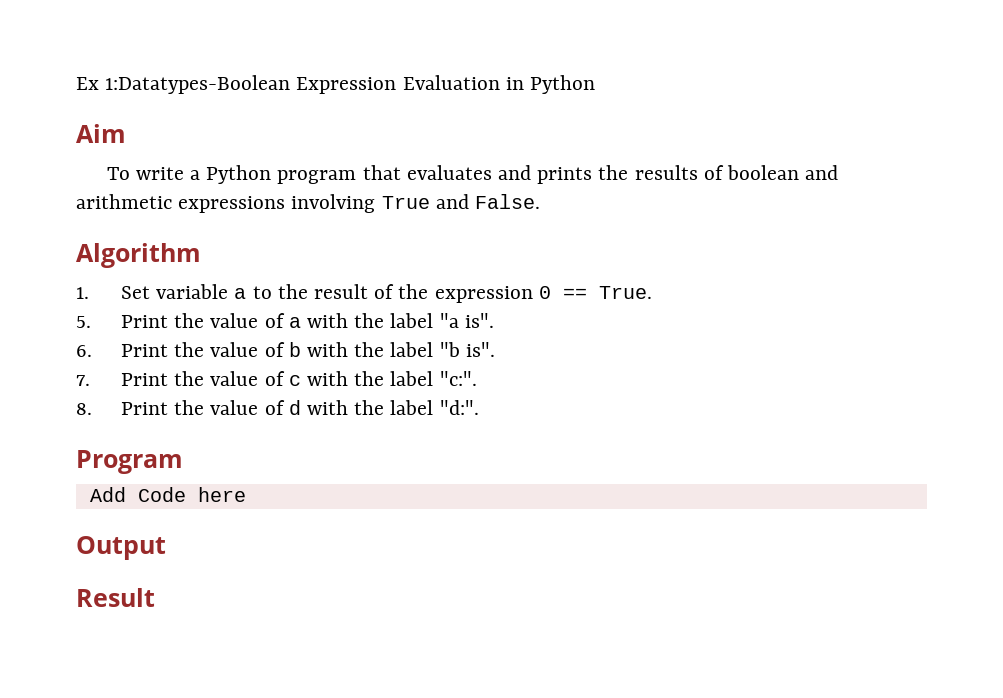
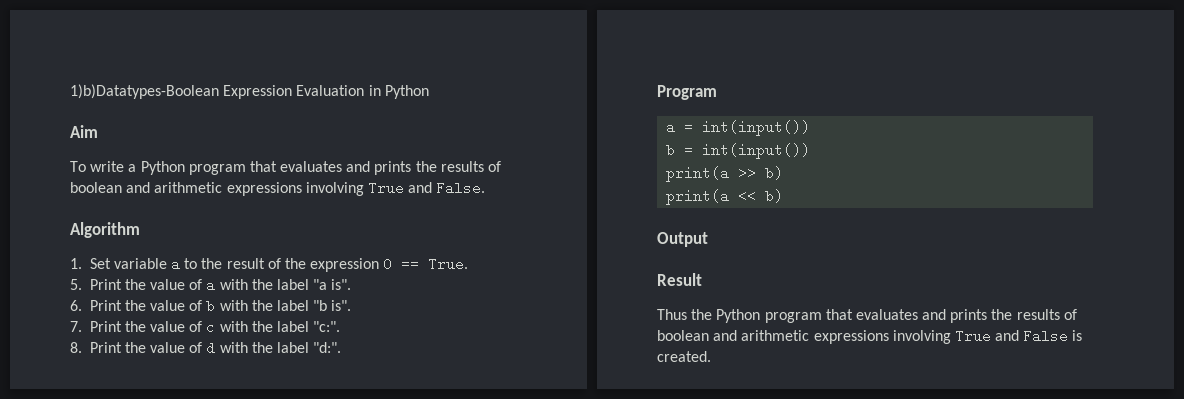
- Ex 1:Datatypes-Boolean Expression Evaluation in Python
+ 1)b)Datatypes-Boolean Expression Evaluation in Python
- Add Code here
+ a = int(input())
+ b = int(input())
+ print(a >> b)
+ print(a << b)
  Output
  Result
+ Thus the Python program that evaluates and prints the results of boolean and arithmetic expressions involving True and False is created.

